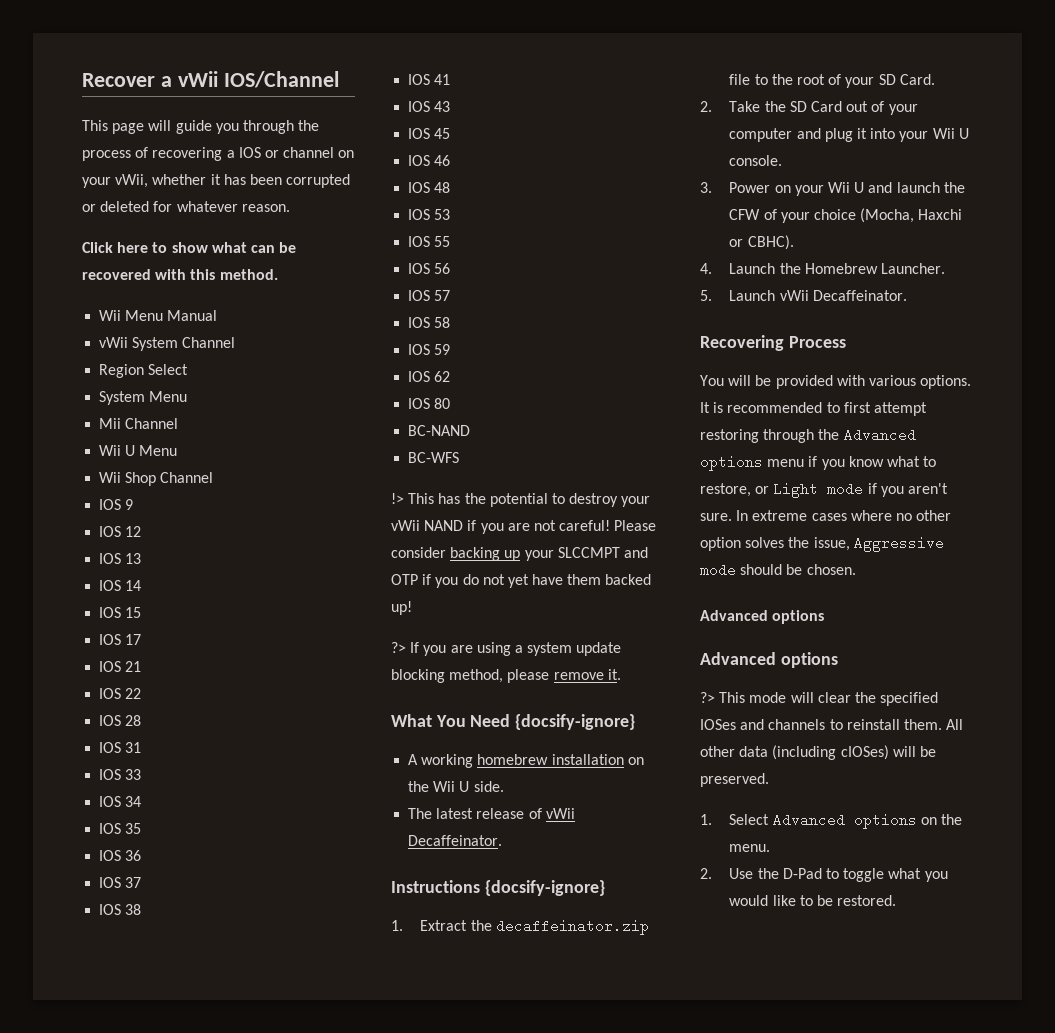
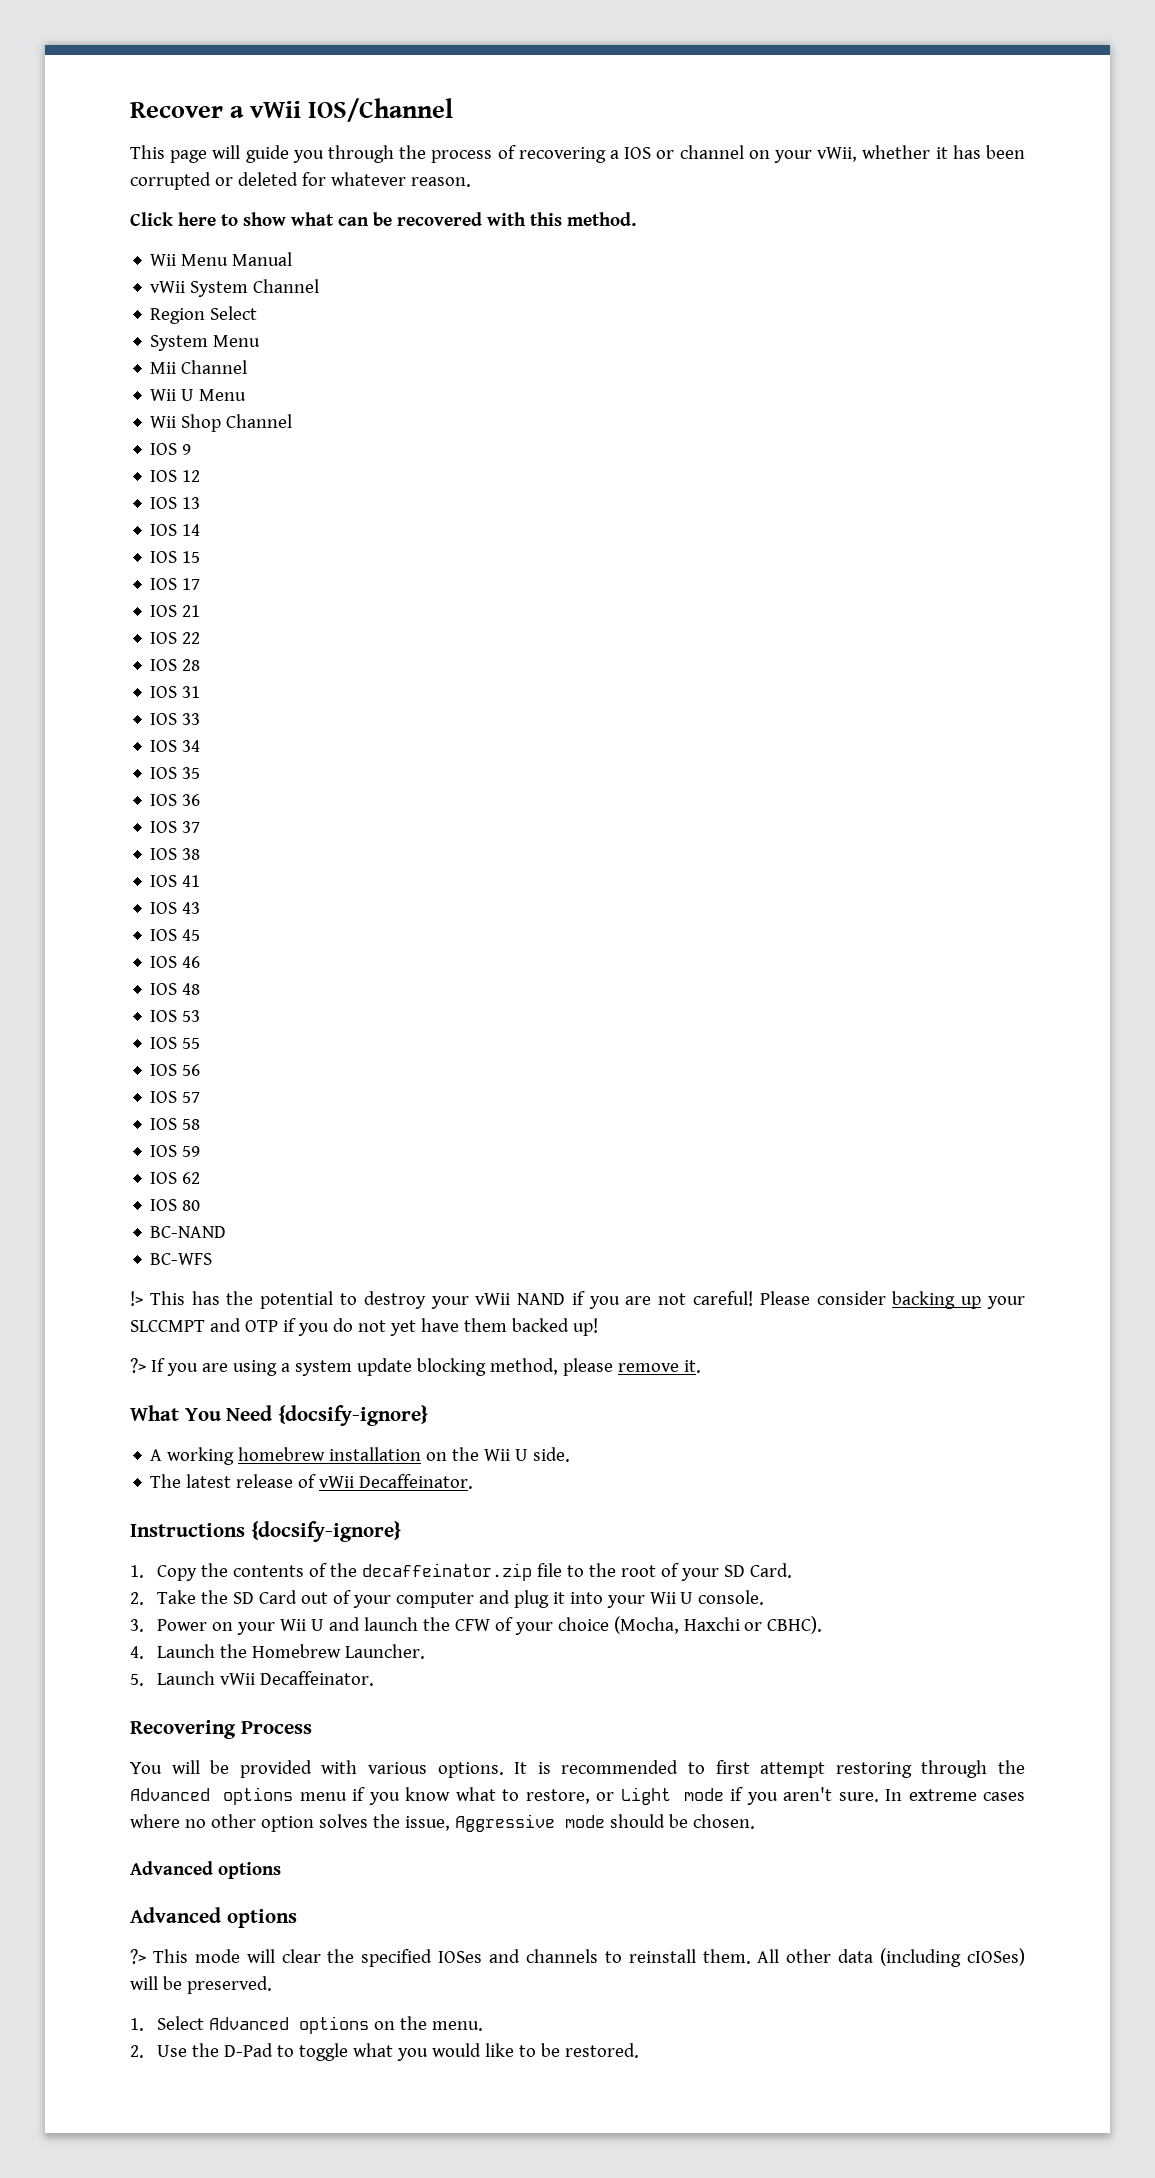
- 1. Extract the decaffeinator.zip file to the root of your SD Card.
+ 1. Copy the contents of the decaffeinator.zip file to the root of your SD Card.

